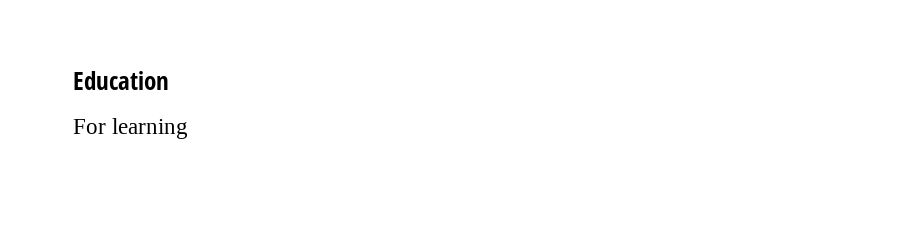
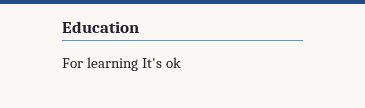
- For learning
+ For learning It's ok

